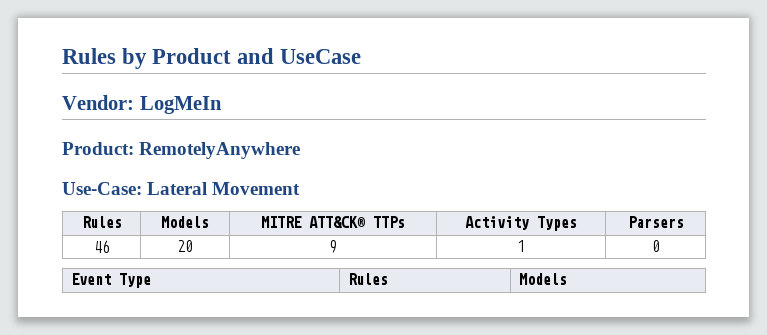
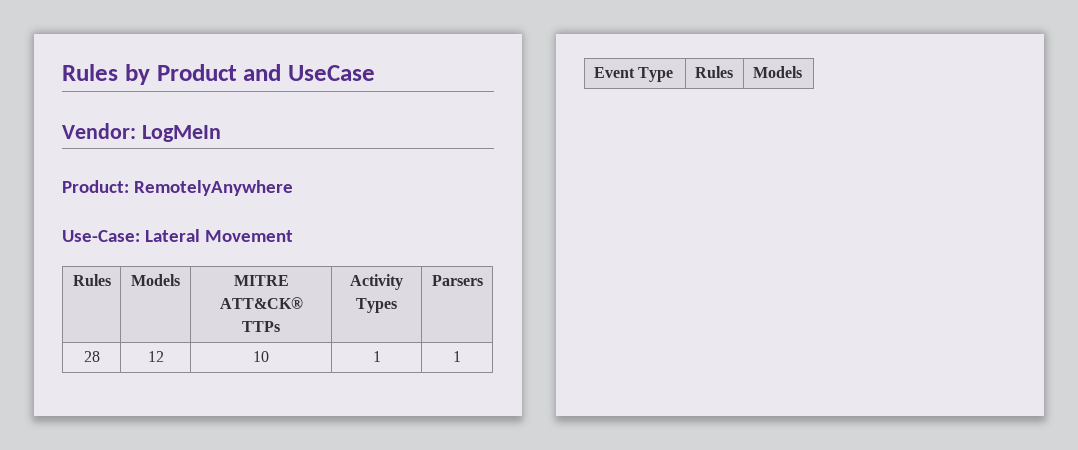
- 46 | 20 | 9 | 1 | 0
+ 28 | 12 | 10 | 1 | 1

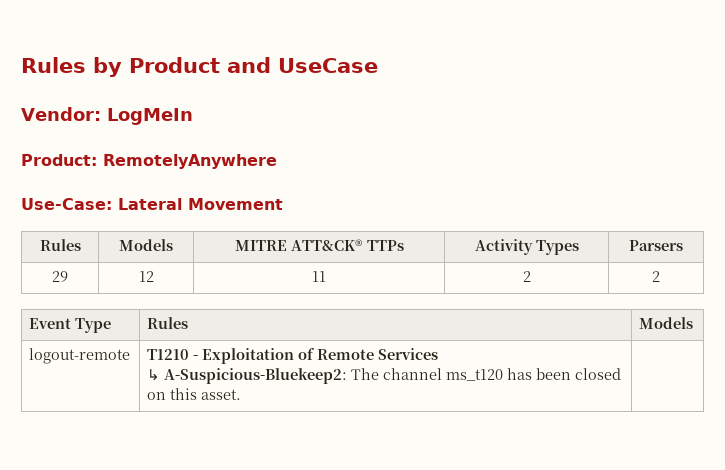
- 28 | 12 | 10 | 1 | 1
+ 29 | 12 | 11 | 2 | 2
+ logout-remote | T1210 - Exploitation of Remote Services
+ ↳ A-Suspicious-Bluekeep2: The channel ms_t120 has been closed on this asset. |

